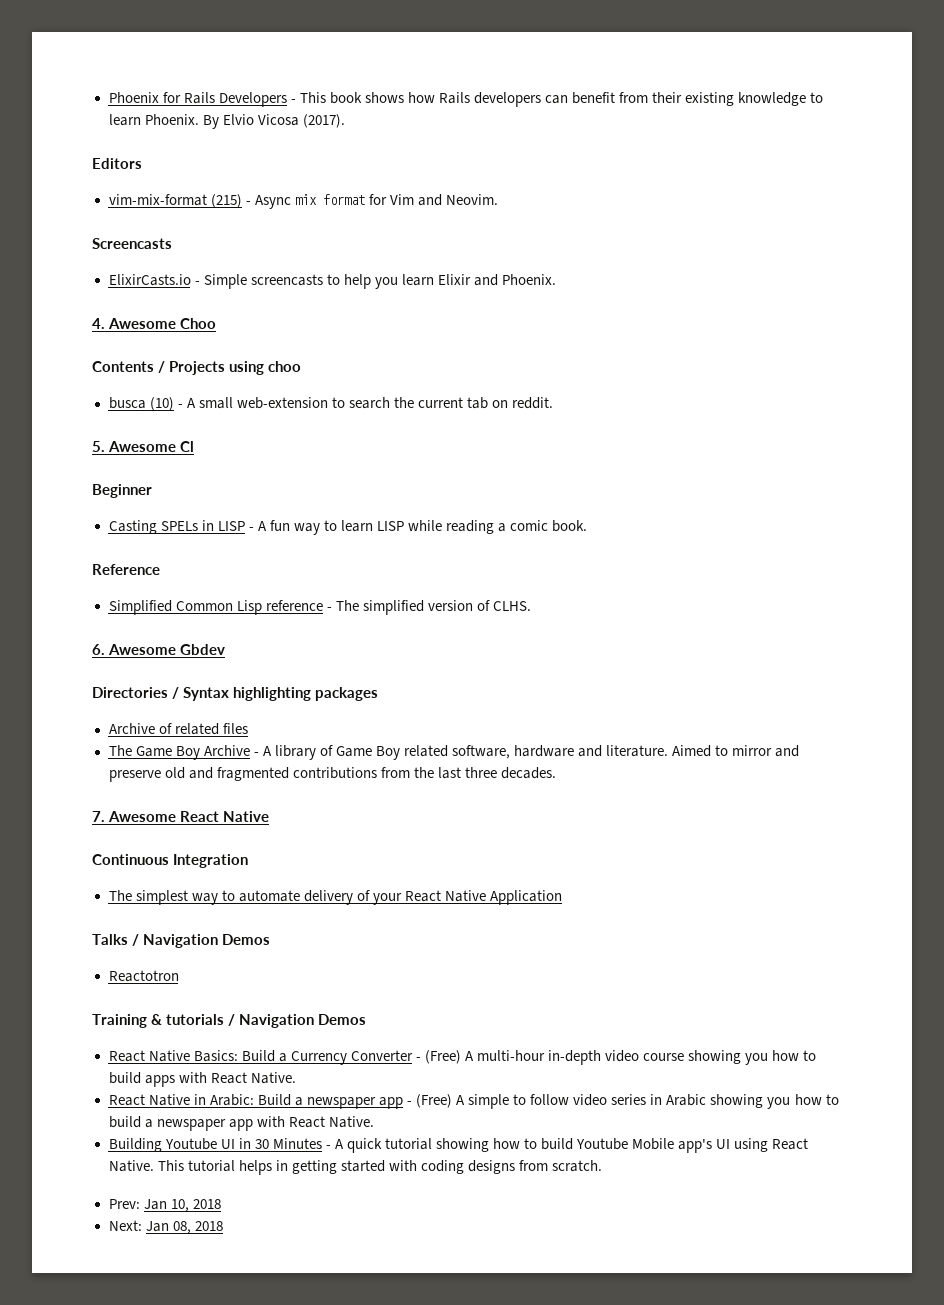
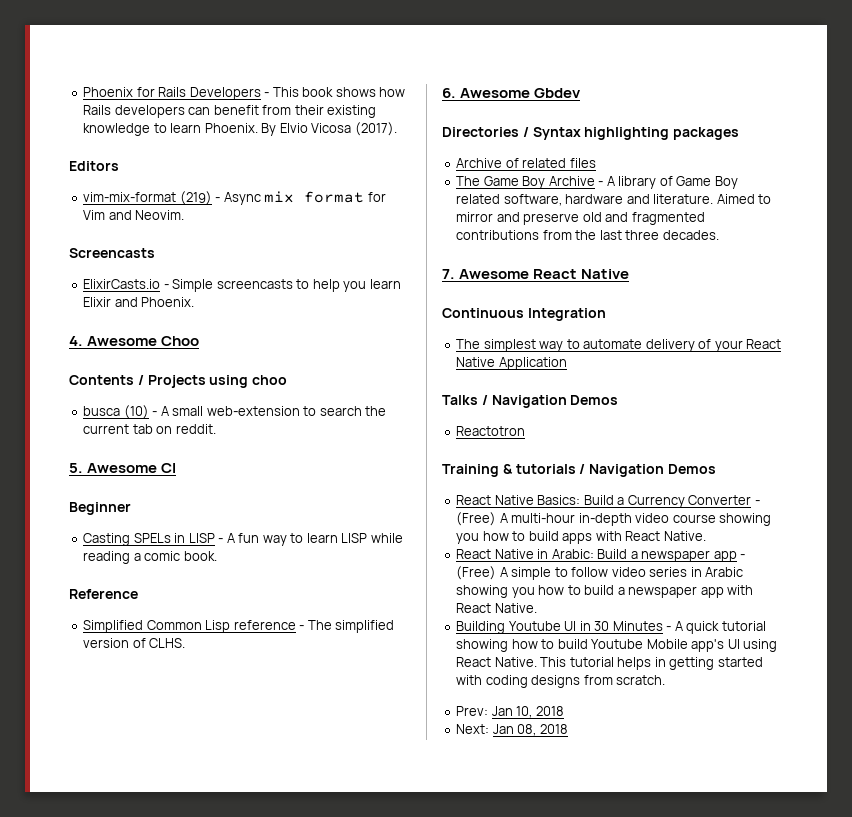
- vim-mix-format (215) - Async mix format for Vim and Neovim.
+ vim-mix-format (219) - Async mix format for Vim and Neovim.

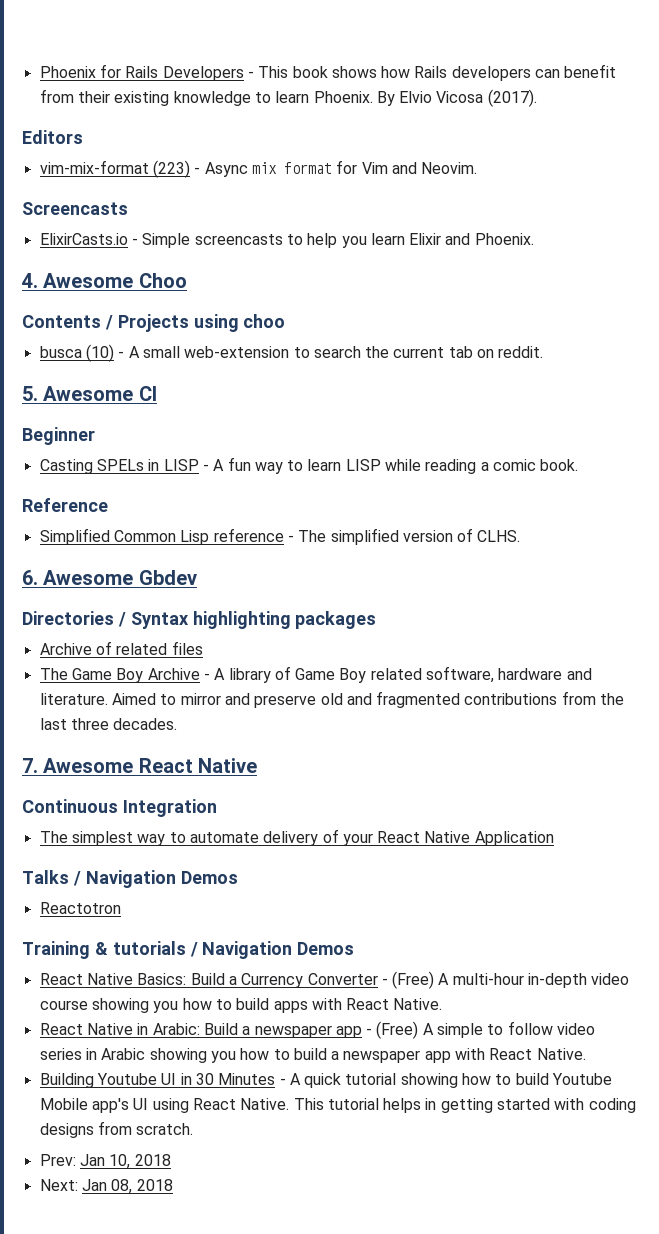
- vim-mix-format (219) - Async mix format for Vim and Neovim.
+ vim-mix-format (223) - Async mix format for Vim and Neovim.

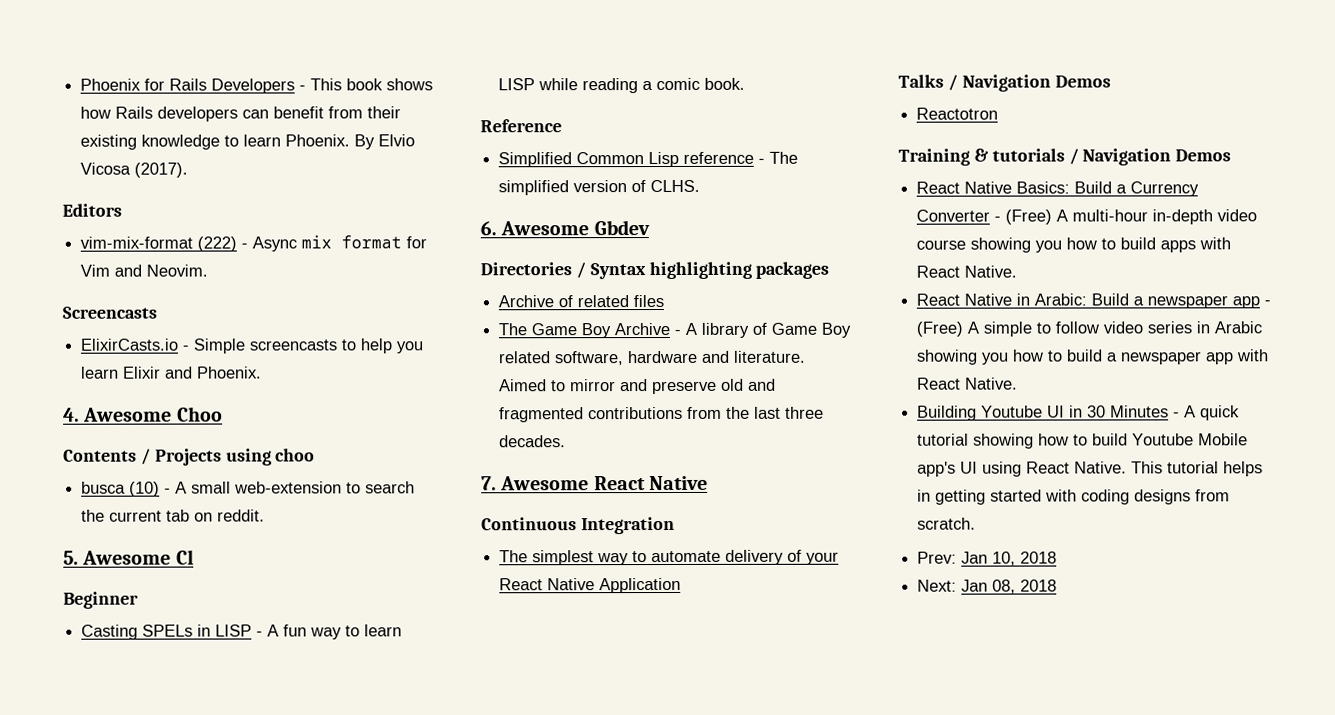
- vim-mix-format (223) - Async mix format for Vim and Neovim.
+ vim-mix-format (222) - Async mix format for Vim and Neovim.

